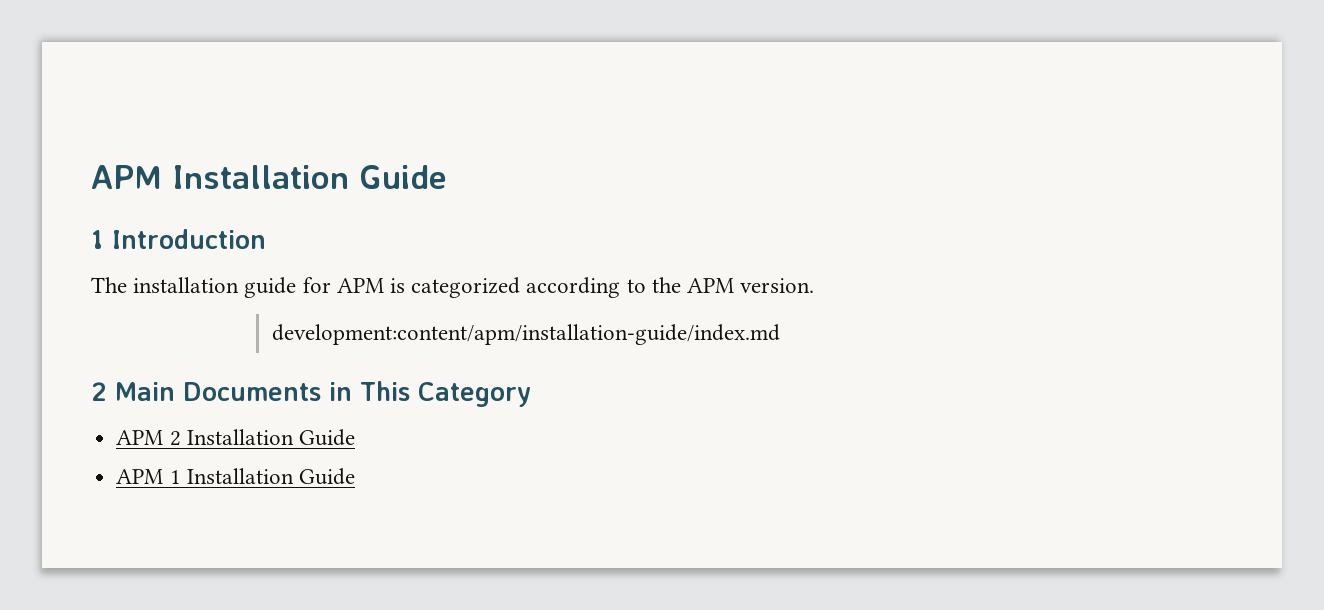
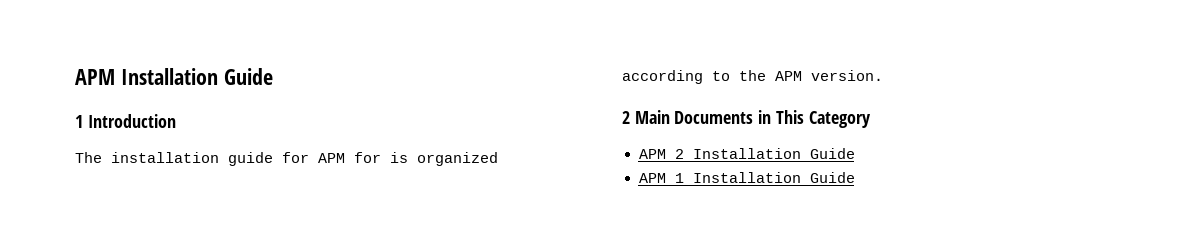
- The installation guide for APM is categorized according to the APM version.
+ The installation guide for APM for is organized according to the APM version.
- development:content/apm/installation-guide/index.md

